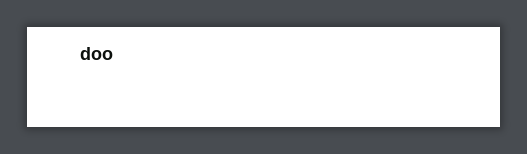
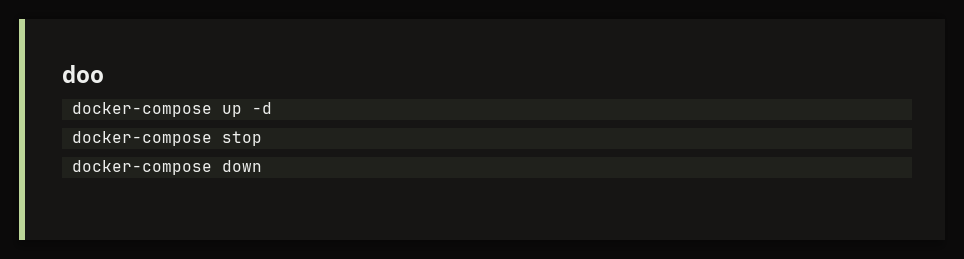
+ docker-compose up -d
+ docker-compose stop
+ docker-compose down

